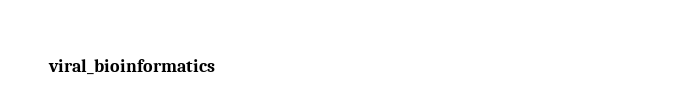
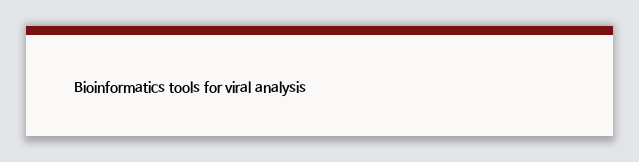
- viral_bioinformatics
+ Bioinformatics tools for viral analysis

